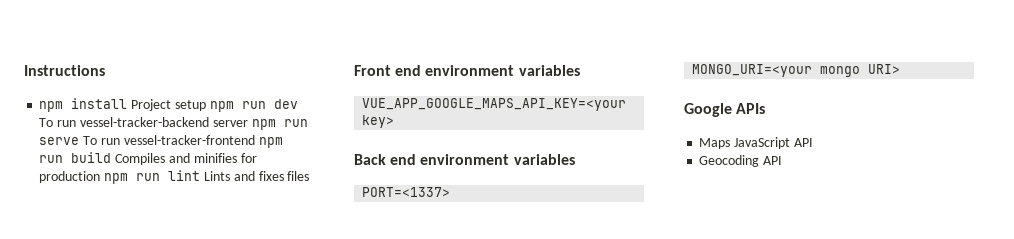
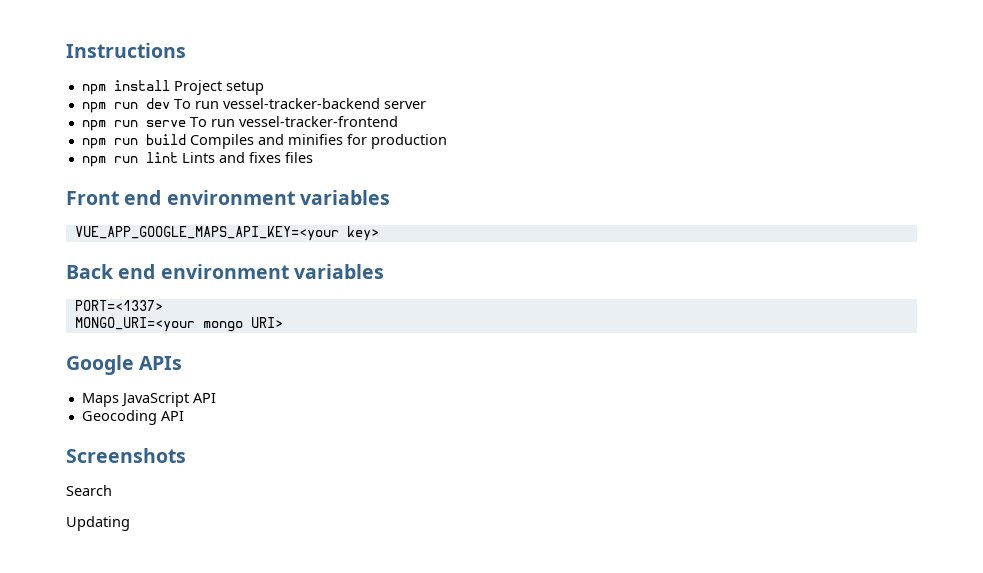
- npm install Project setup npm run dev To run vessel-tracker-backend server npm run serve To run vessel-tracker-frontend npm run build Compiles and minifies for production npm run lint Lints and fixes files
+ npm install Project setup
+ npm run dev To run vessel-tracker-backend server
+ npm run serve To run vessel-tracker-frontend
+ npm run build Compiles and minifies for production
+ npm run lint Lints and fixes files
+ Screenshots
+ Search
+ Updating

